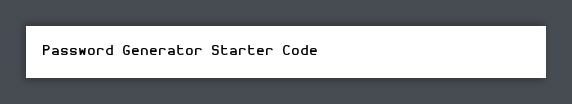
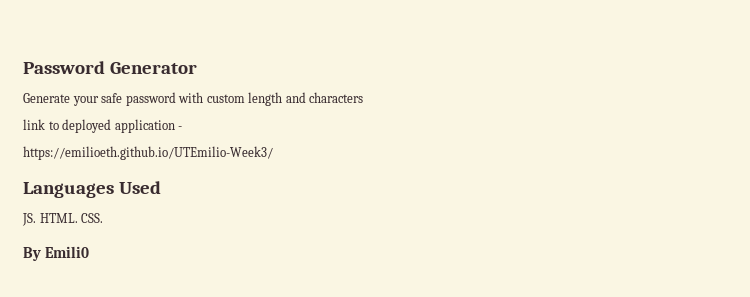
- Password Generator Starter Code
+ Password Generator
+ Generate your safe password with custom length and characters
+ link to deployed application -
+ https://emilioeth.github.io/UTEmilio-Week3/
+ Languages Used
+ JS. HTML. CSS.
+ By Emili0

